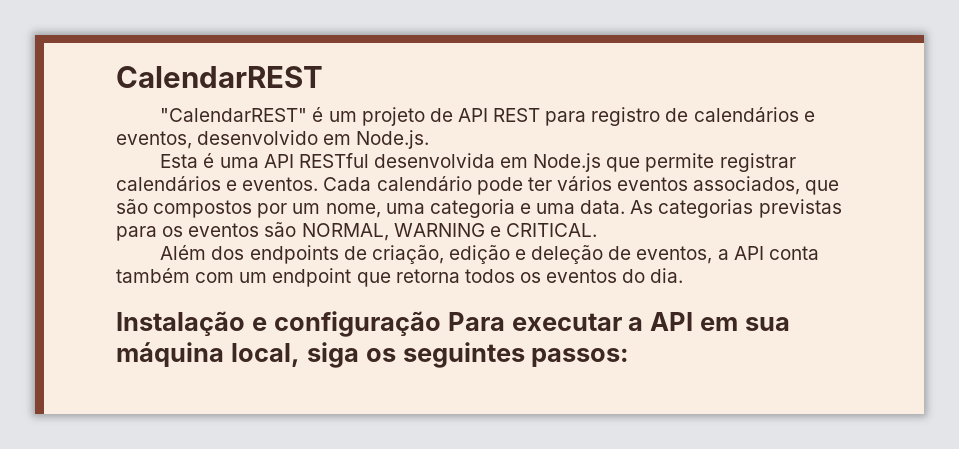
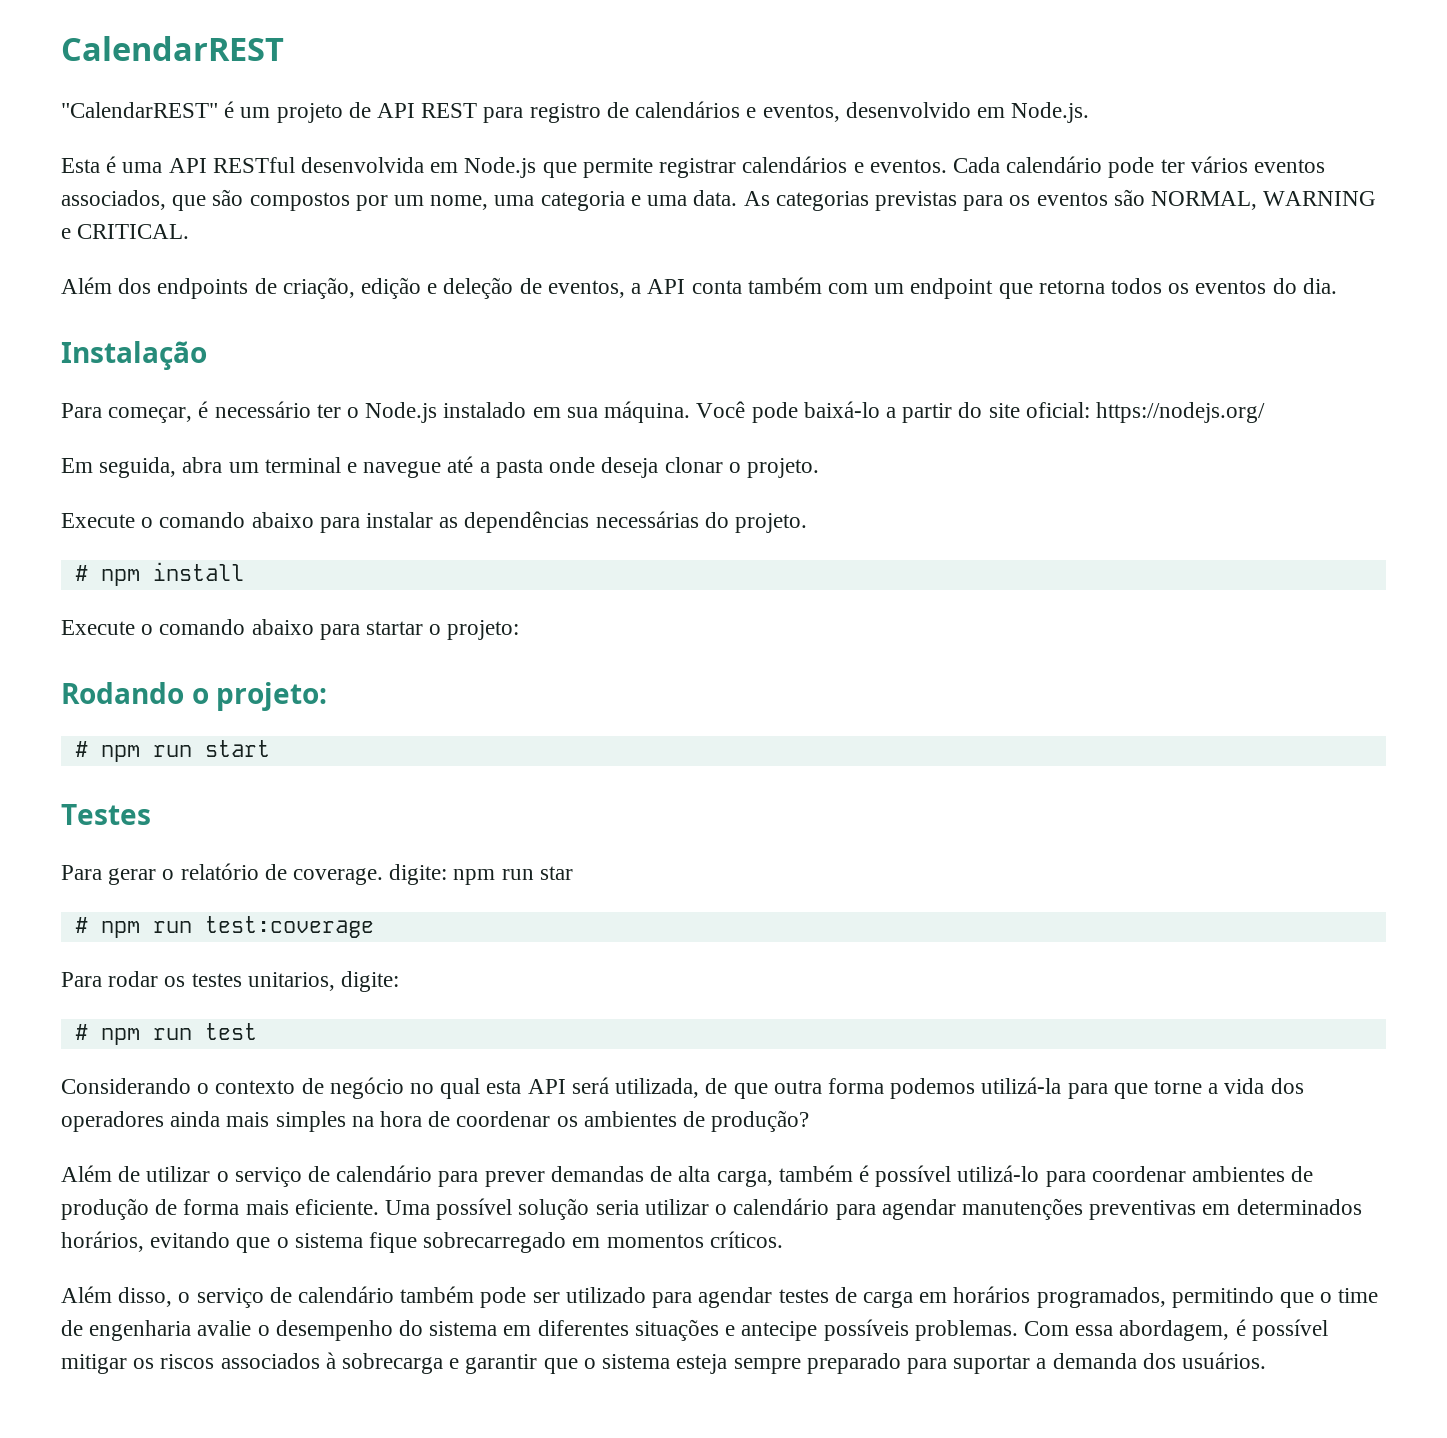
- Instalação e configuração Para executar a API em sua máquina local, siga os seguintes passos:
+ Instalação
+ Para começar, é necessário ter o Node.js instalado em sua máquina. Você pode baixá-lo a partir do site oficial: https://nodejs.org/
+ Em seguida, abra um terminal e navegue até a pasta onde deseja clonar o projeto.
+ Execute o comando abaixo para instalar as dependências necessárias do projeto.
+ # npm install
+ Execute o comando abaixo para startar o projeto:
+ Rodando o projeto:
+ # npm run start
+ Testes
+ Para gerar o relatório de coverage. digite: npm run star
+ # npm run test:coverage
+ Para rodar os testes unitarios, digite:
+ # npm run test
+ Considerando o contexto de negócio no qual esta API será utilizada, de que outra forma podemos utilizá-la para que torne a vida dos operadores ainda mais simples na hora de coordenar os ambientes de produção?
+ Além de utilizar o serviço de calendário para prever demandas de alta carga, também é possível utilizá-lo para coordenar ambientes de produção de forma mais eficiente. Uma possível solução seria utilizar o calendário para agendar manutenções preventivas em determinados horários, evitando que o sistema fique sobrecarregado em momentos críticos.
+ Além disso, o serviço de calendário também pode ser utilizado para agendar testes de carga em horários programados, permitindo que o time de engenharia avalie o desempenho do sistema em diferentes situações e antecipe possíveis problemas. Com essa abordagem, é possível mitigar os riscos associados à sobrecarga e garantir que o sistema esteja sempre preparado para suportar a demanda dos usuários.

